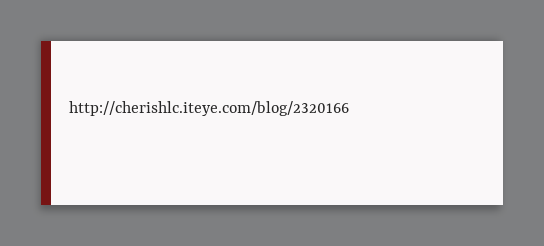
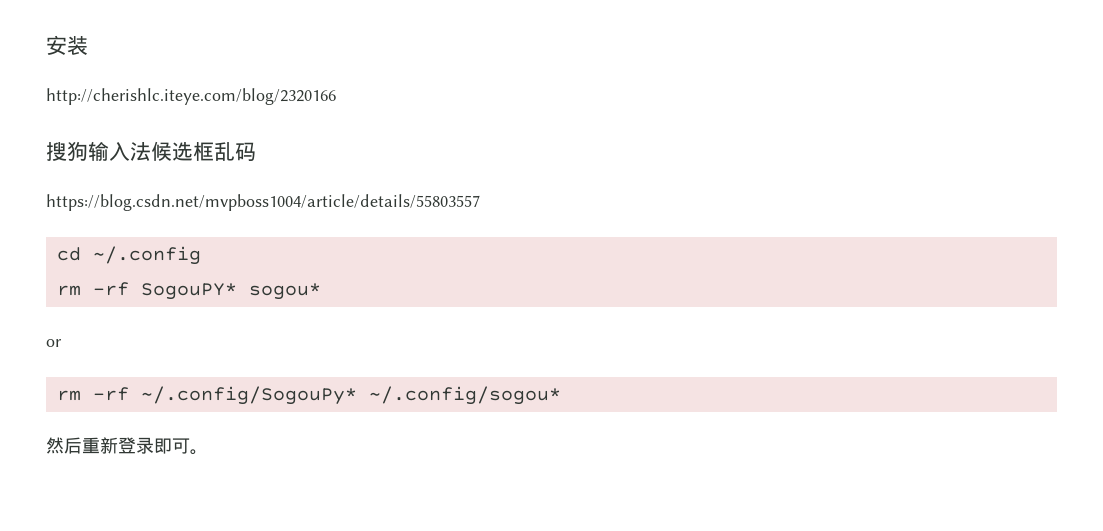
+ 安装
+ 搜狗输入法候选框乱码
+ https://blog.csdn.net/mvpboss1004/article/details/55803557
+ cd ~/.config
+ rm -rf SogouPY* sogou*
+ or
+ rm -rf ~/.config/SogouPy* ~/.config/sogou*
+ 然后重新登录即可。

